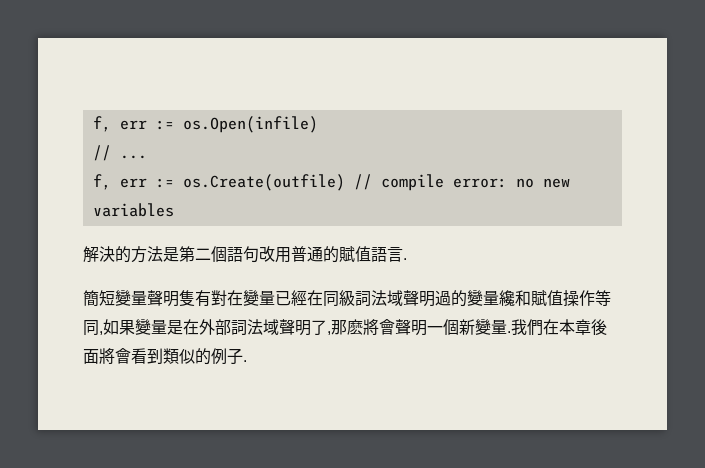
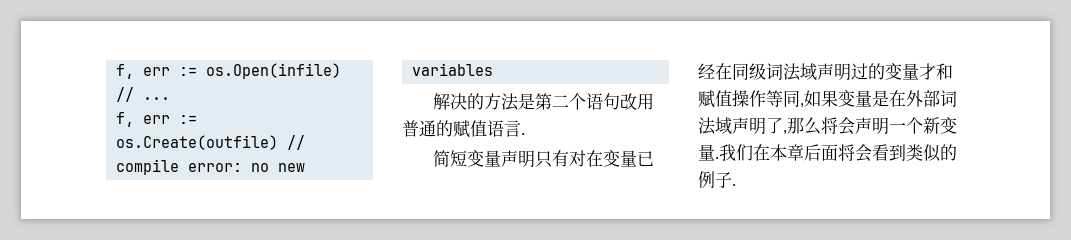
- 解決的方法是第二個語句改用普通的賦值語言.
+ 解决的方法是第二个语句改用普通的赋值语言.
- 簡短變量聲明隻有對在變量已經在同級詞法域聲明過的變量纔和賦值操作等同,如果變量是在外部詞法域聲明了,那麽將會聲明一個新變量.我們在本章後面將會看到類似的例子.
+ 简短变量声明只有对在变量已经在同级词法域声明过的变量才和赋值操作等同,如果变量是在外部词法域声明了,那么将会声明一个新变量.我们在本章后面将会看到类似的例子.

